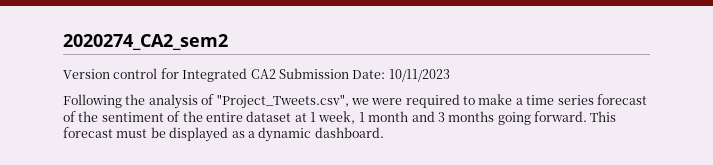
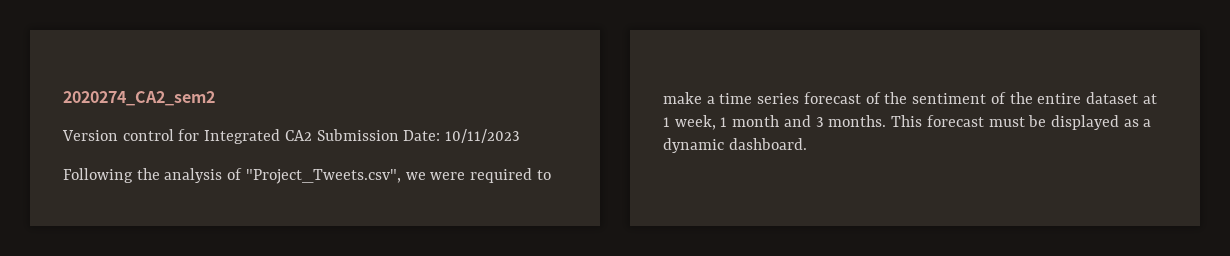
- Following the analysis of "Project_Tweets.csv", we were required to make a time series forecast of the sentiment of the entire dataset at 1 week, 1 month and 3 months going forward.
+ Following the analysis of "Project_Tweets.csv", we were required to make a time series forecast of the sentiment of the entire dataset at 1 week, 1 month and 3 months.

